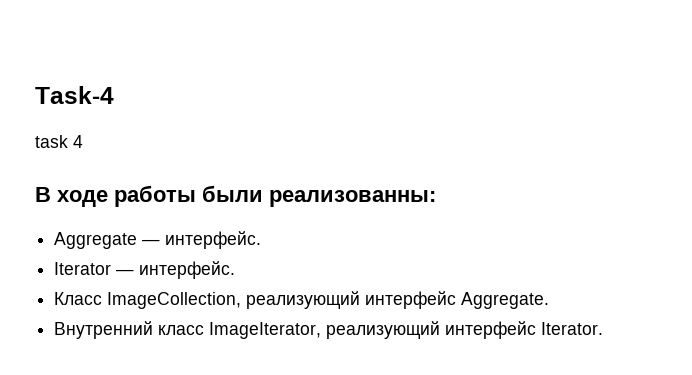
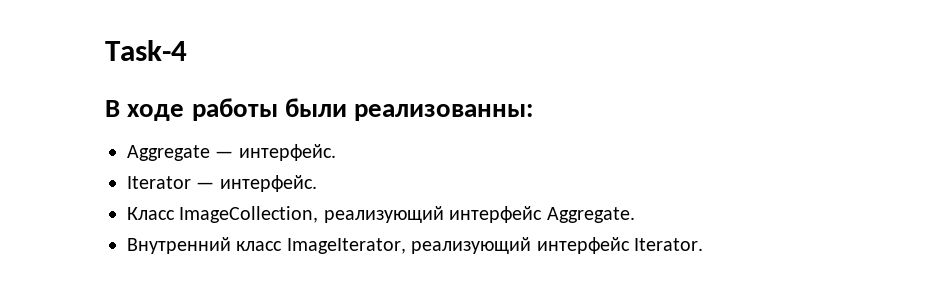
- task 4

